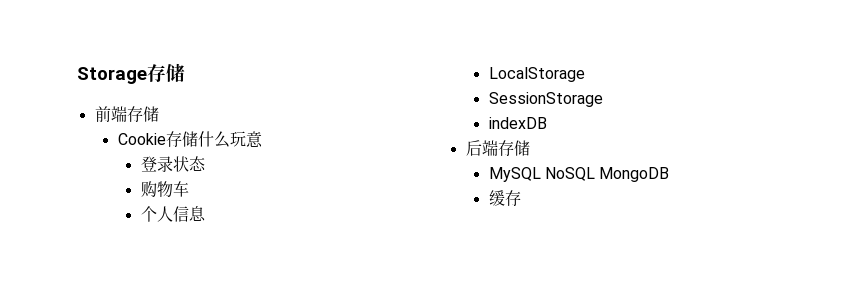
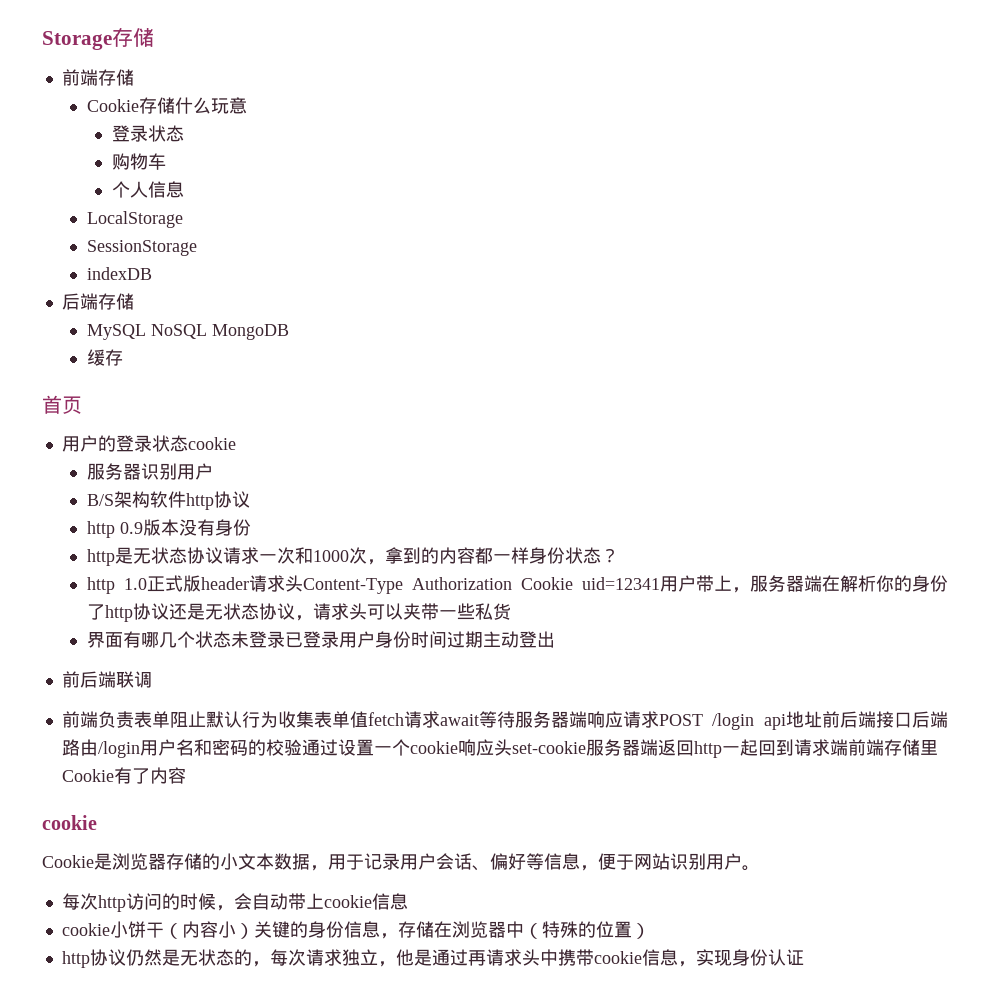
+ 首页
+ 用户的登录状态cookie
+ 服务器识别用户
+ B/S架构软件http协议
+ http 0.9版本没有身份
+ http是无状态协议请求一次和1000次，拿到的内容都一样身份状态？
+ http 1.0正式版header请求头Content-Type Authorization Cookie uid=12341用户带上，服务器端在解析你的身份了http协议还是无状态协议，请求头可以夹带一些私货
+ 界面有哪几个状态未登录已登录用户身份时间过期主动登出
+ 前后端联调
+ 前端负责表单阻止默认行为收集表单值fetch请求await等待服务器端响应请求POST /login api地址前后端接口后端路由/login用户名和密码的校验通过设置一个cookie响应头set-cookie服务器端返回http一起回到请求端前端存储里Cookie有了内容
+ cookie
+ Cookie是浏览器存储的小文本数据，用于记录用户会话、偏好等信息，便于网站识别用户。
+ 每次http访问的时候，会自动带上cookie信息
+ cookie小饼干（内容小）关键的身份信息，存储在浏览器中（特殊的位置）
+ http协议仍然是无状态的，每次请求独立，他是通过再请求头中携带cookie信息，实现身份认证

